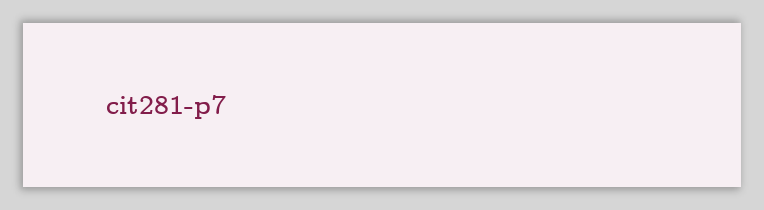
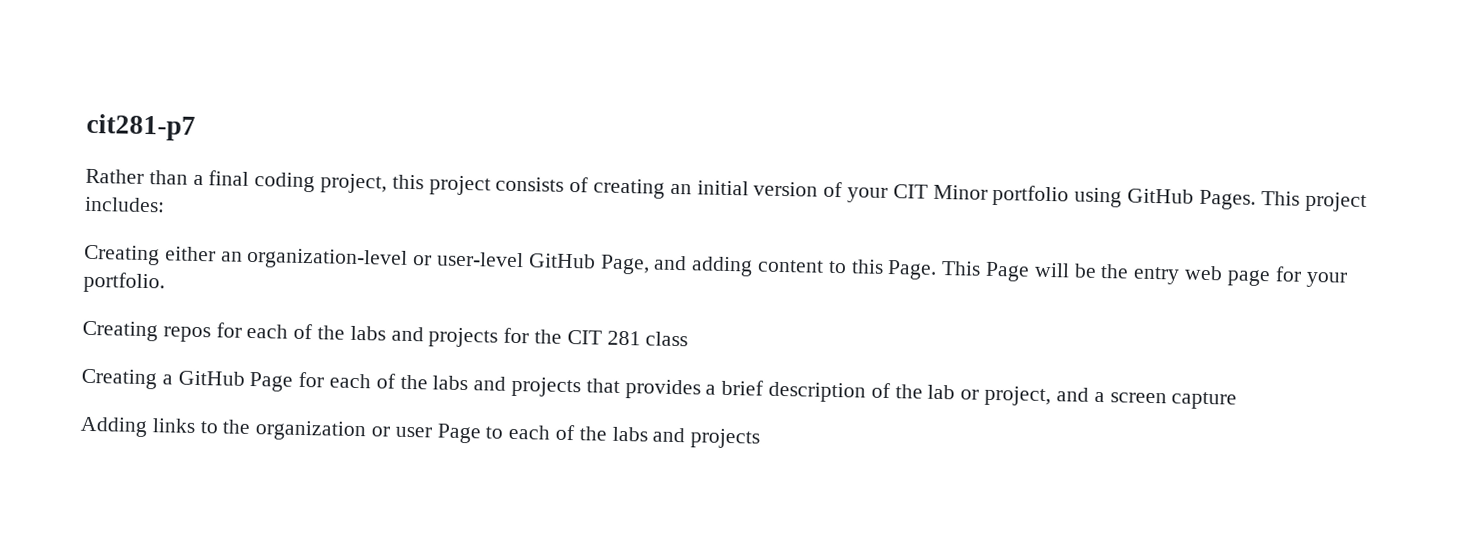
+ Rather than a final coding project, this project consists of creating an initial version of your CIT Minor portfolio using GitHub Pages. This project includes:
+ Creating either an organization-level or user-level GitHub Page, and adding content to this Page. This Page will be the entry web page for your portfolio.
+ Creating repos for each of the labs and projects for the CIT 281 class
+ Creating a GitHub Page for each of the labs and projects that provides a brief description of the lab or project, and a screen capture
+ Adding links to the organization or user Page to each of the labs and projects

